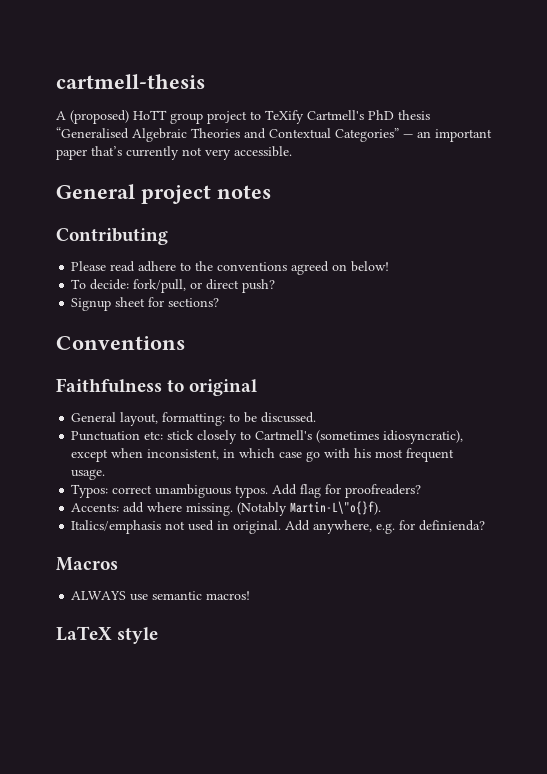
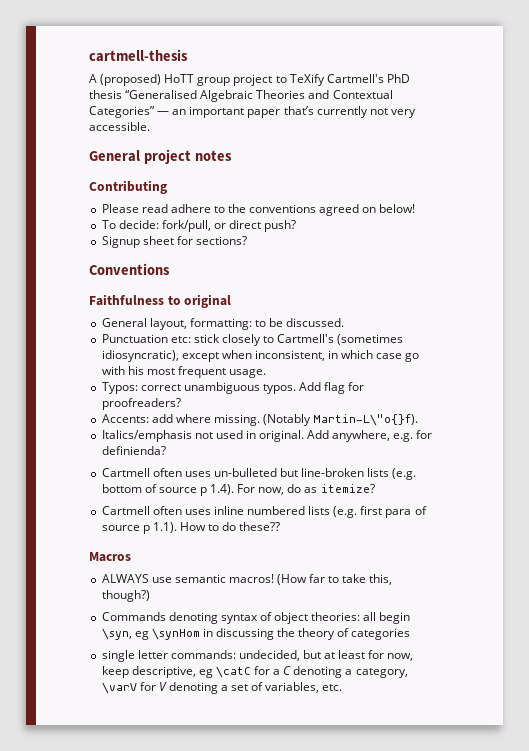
+ Cartmell often uses un-bulleted but line-broken lists (e.g. bottom of source p 1.4). For now, do as itemize?
+ Cartmell often uses inline numbered lists (e.g. first para of source p 1.1). How to do these??
- ALWAYS use semantic macros!
- LaTeX style
+ ALWAYS use semantic macros! (How far to take this, though?)
+ Commands denoting syntax of object theories: all begin \syn, eg \synHom in discussing the theory of categories
+ single letter commands: undecided, but at least for now, keep descriptive, eg \catC for a C denoting a category, \varV for V denoting a set of variables, etc.

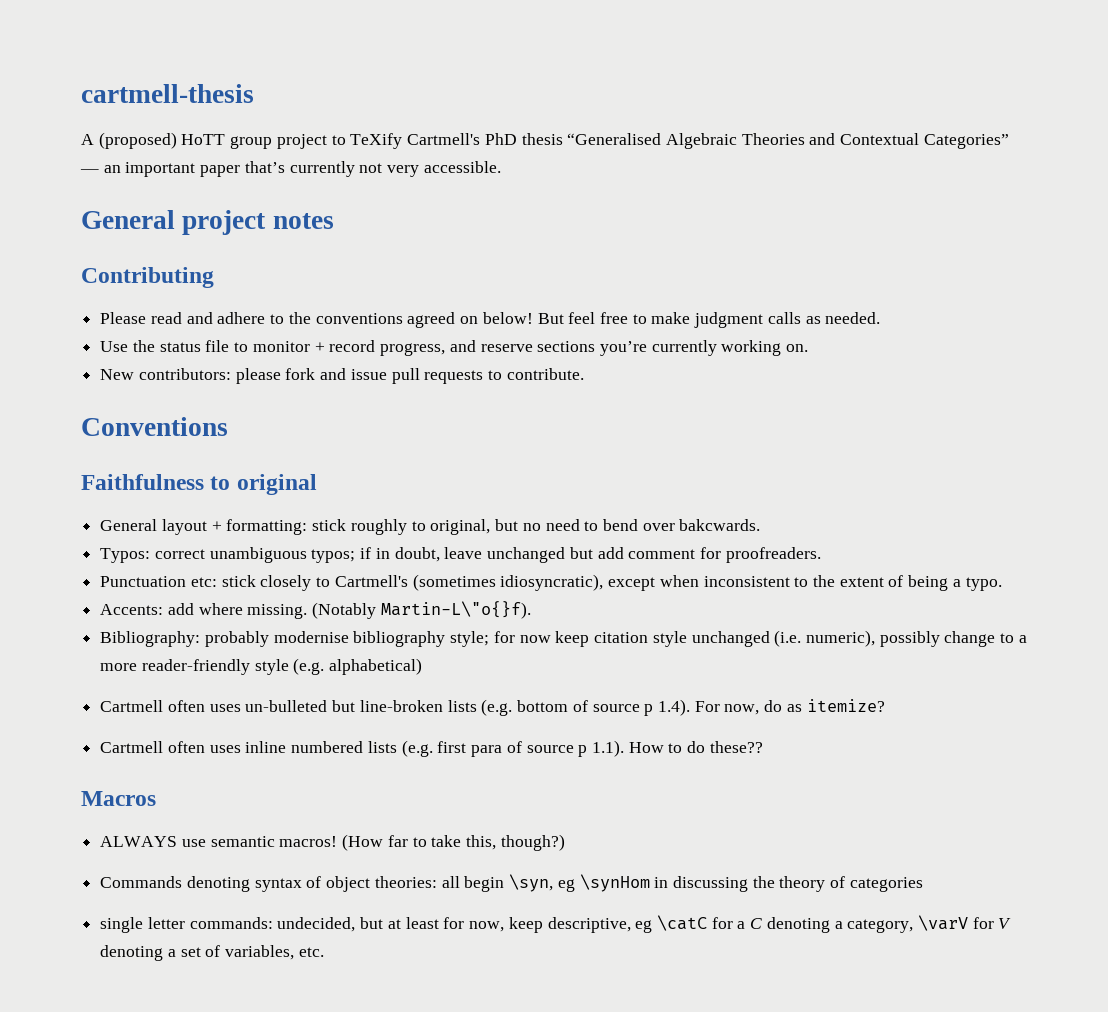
- Please read adhere to the conventions agreed on below!
- To decide: fork/pull, or direct push?
- Signup sheet for sections?
+ Please read and adhere to the conventions agreed on below! But feel free to make judgment calls as needed.
+ Use the status file to monitor + record progress, and reserve sections you’re currently working on.
+ New contributors: please fork and issue pull requests to contribute.
- General layout, formatting: to be discussed.
+ General layout + formatting: stick roughly to original, but no need to bend over bakcwards.
+ Typos: correct unambiguous typos; if in doubt, leave unchanged but add comment for proofreaders.
- Punctuation etc: stick closely to Cartmell's (sometimes idiosyncratic), except when inconsistent, in which case go with his most frequent usage.
- Typos: correct unambiguous typos. Add flag for proofreaders?
+ Punctuation etc: stick closely to Cartmell's (sometimes idiosyncratic), except when inconsistent to the extent of being a typo.
- Italics/emphasis not used in original. Add anywhere, e.g. for definienda?
+ Bibliography: probably modernise bibliography style; for now keep citation style unchanged (i.e. numeric), possibly change to a more reader-friendly style (e.g. alphabetical)

